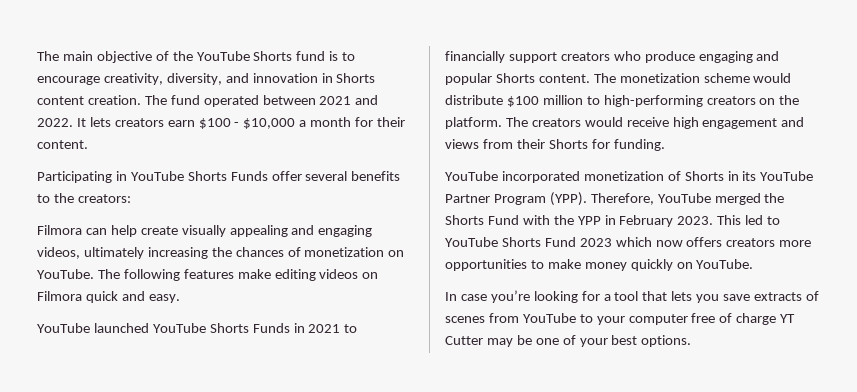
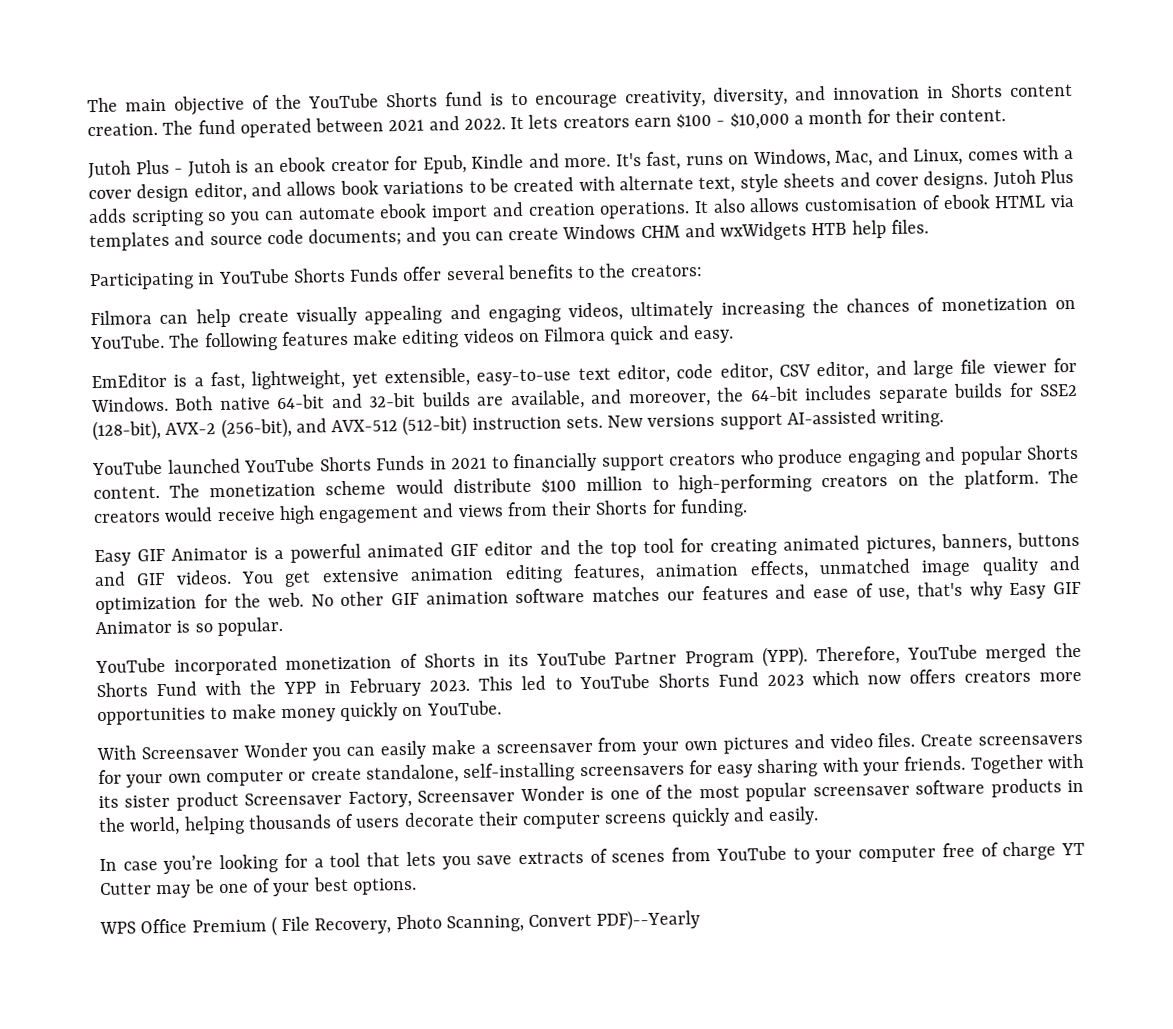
+ Jutoh Plus - Jutoh is an ebook creator for Epub, Kindle and more. It's fast, runs on Windows, Mac, and Linux, comes with a cover design editor, and allows book variations to be created with alternate text, style sheets and cover designs. Jutoh Plus adds scripting so you can automate ebook import and creation operations. It also allows customisation of ebook HTML via templates and source code documents; and you can create Windows CHM and wxWidgets HTB help files.
+ EmEditor is a fast, lightweight, yet extensible, easy-to-use text editor, code editor, CSV editor, and large file viewer for Windows. Both native 64-bit and 32-bit builds are available, and moreover, the 64-bit includes separate builds for SSE2 (128-bit), AVX-2 (256-bit), and AVX-512 (512-bit) instruction sets. New versions support AI-assisted writing.
+ Easy GIF Animator is a powerful animated GIF editor and the top tool for creating animated pictures, banners, buttons and GIF videos. You get extensive animation editing features, animation effects, unmatched image quality and optimization for the web. No other GIF animation software matches our features and ease of use, that's why Easy GIF Animator is so popular.
+ With Screensaver Wonder you can easily make a screensaver from your own pictures and video files. Create screensavers for your own computer or create standalone, self-installing screensavers for easy sharing with your friends. Together with its sister product Screensaver Factory, Screensaver Wonder is one of the most popular screensaver software products in the world, helping thousands of users decorate their computer screens quickly and easily.
+ WPS Office Premium ( File Recovery, Photo Scanning, Convert PDF)--Yearly

